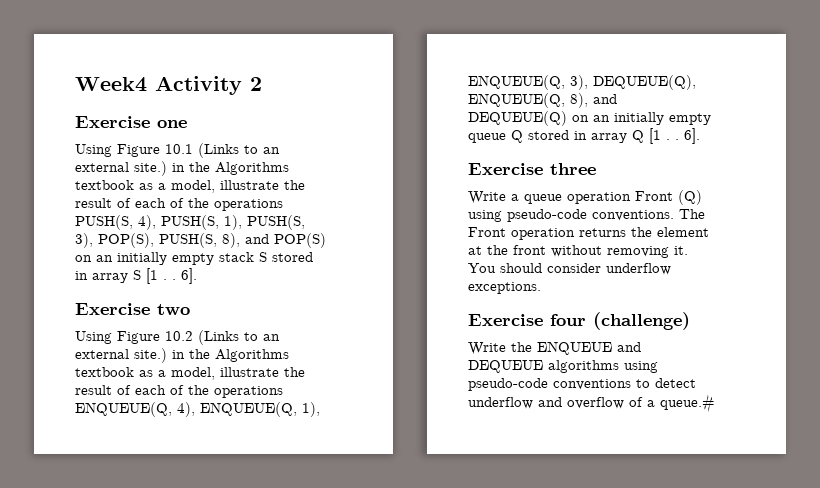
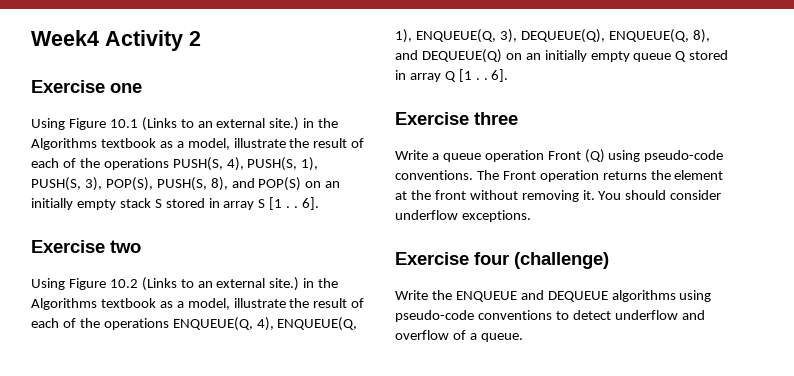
- Write the ENQUEUE and DEQUEUE algorithms using pseudo-code conventions to detect underflow and overflow of a queue.#
+ Write the ENQUEUE and DEQUEUE algorithms using pseudo-code conventions to detect underflow and overflow of a queue.

